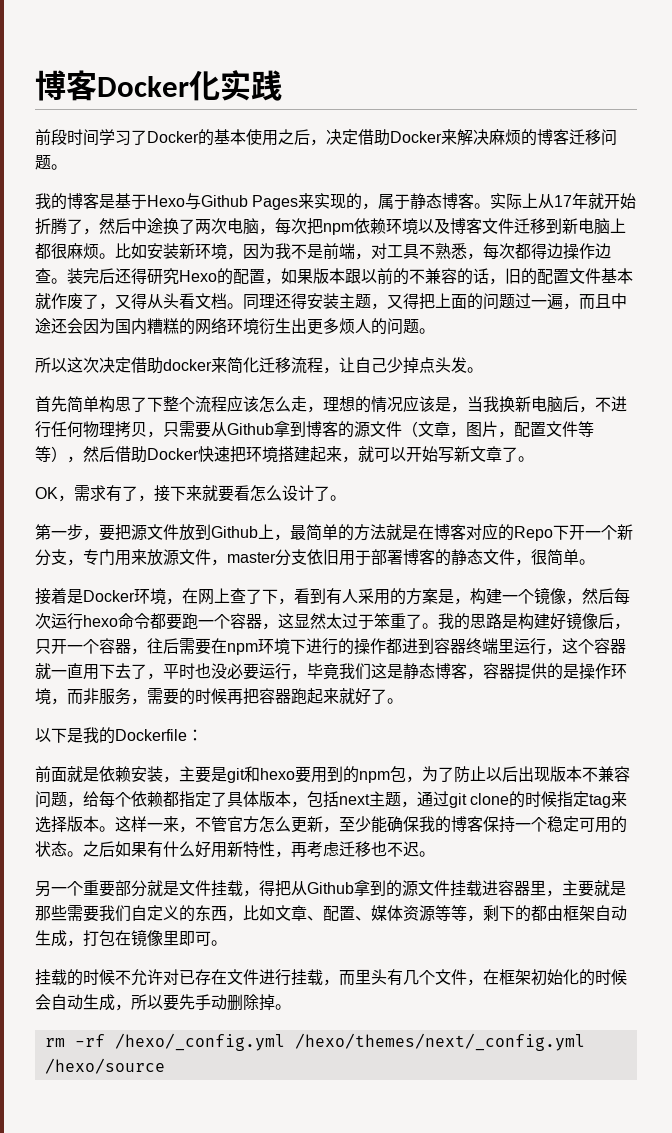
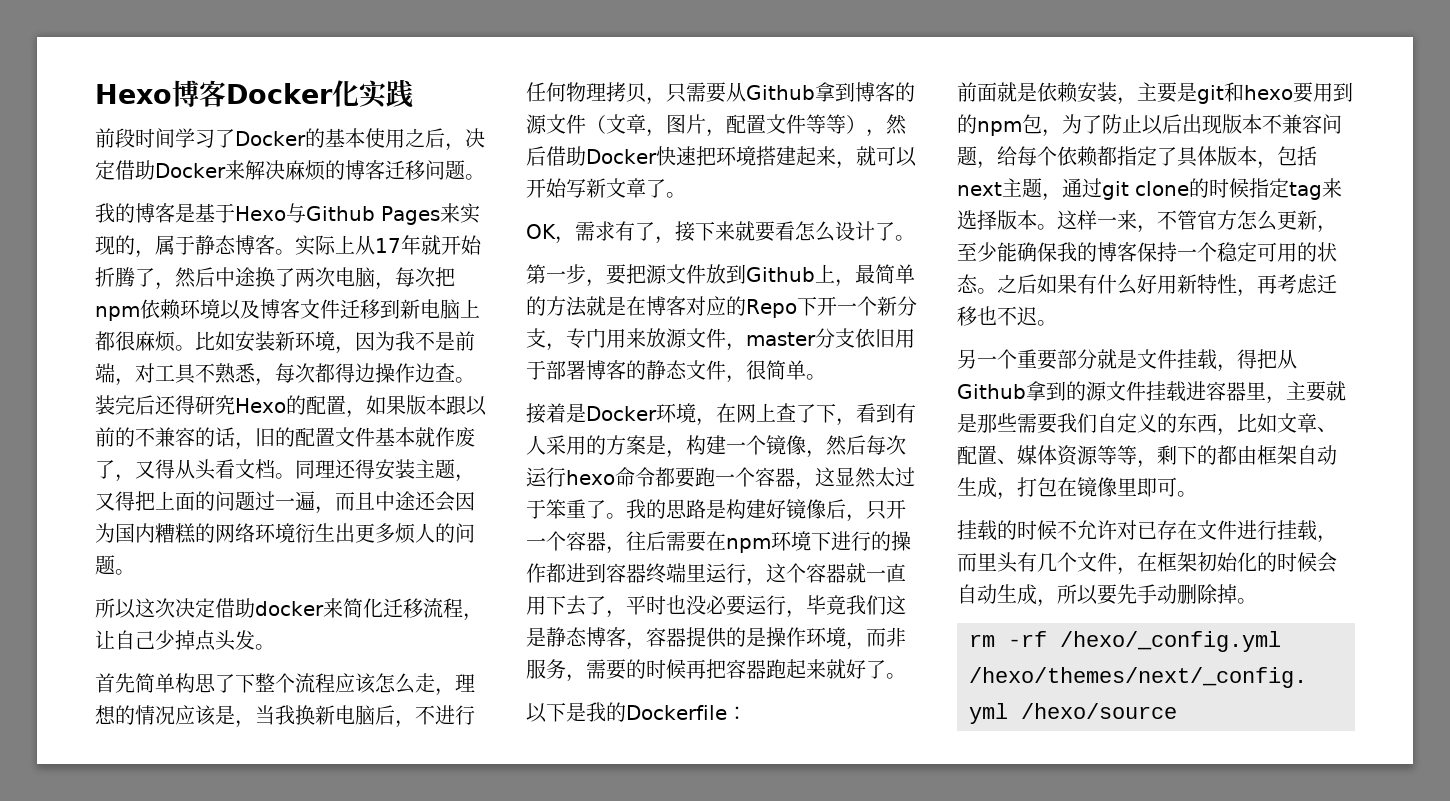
- 博客Docker化实践
+ Hexo博客Docker化实践

